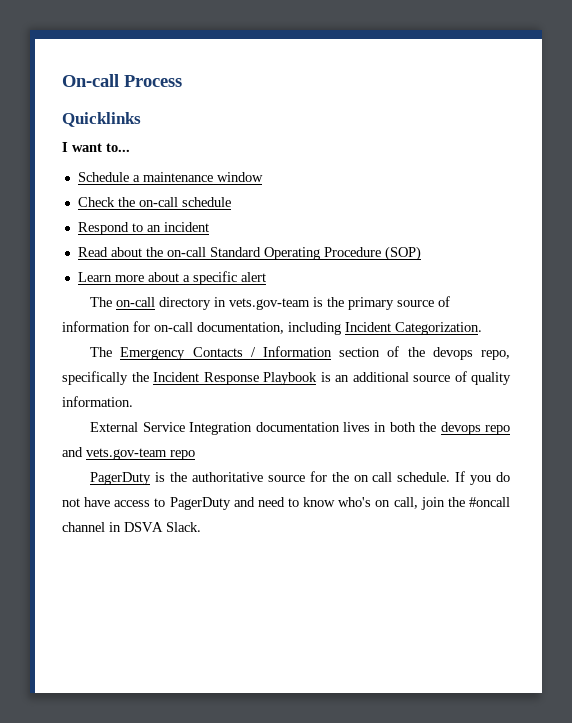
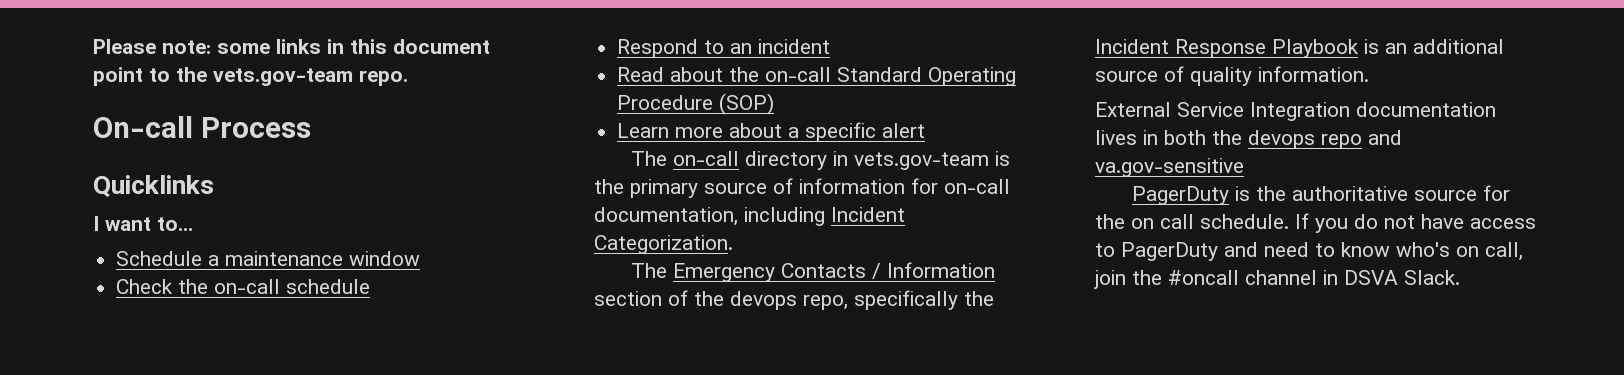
+ Please note: some links in this document point to the vets.gov-team repo.
- External Service Integration documentation lives in both the devops repo and vets.gov-team repo
+ External Service Integration documentation lives in both the devops repo and va.gov-sensitive

